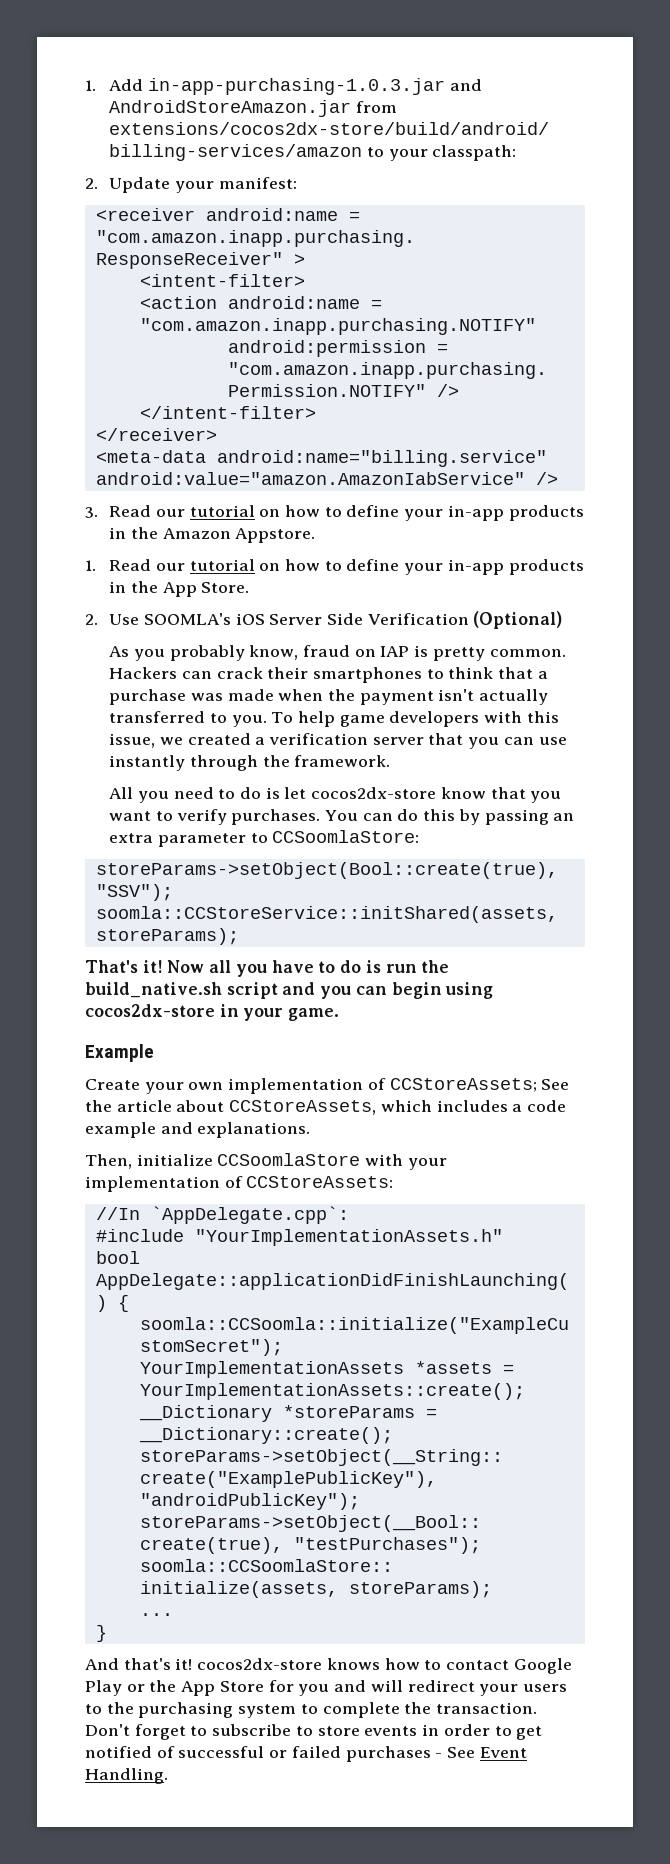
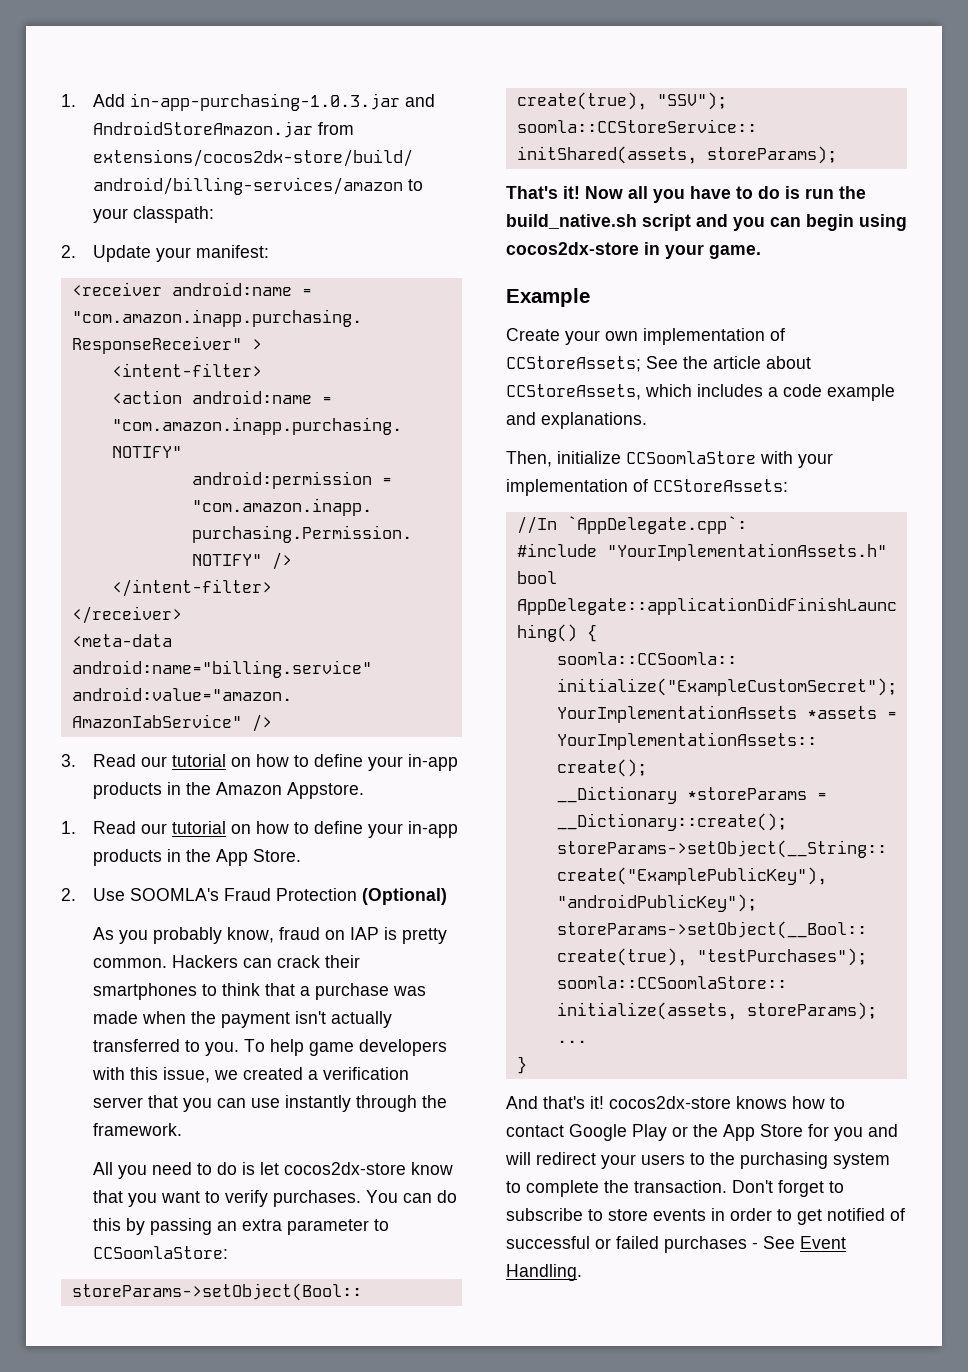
- 2. Use SOOMLA's iOS Server Side Verification (Optional)
+ 2. Use SOOMLA's Fraud Protection (Optional)

